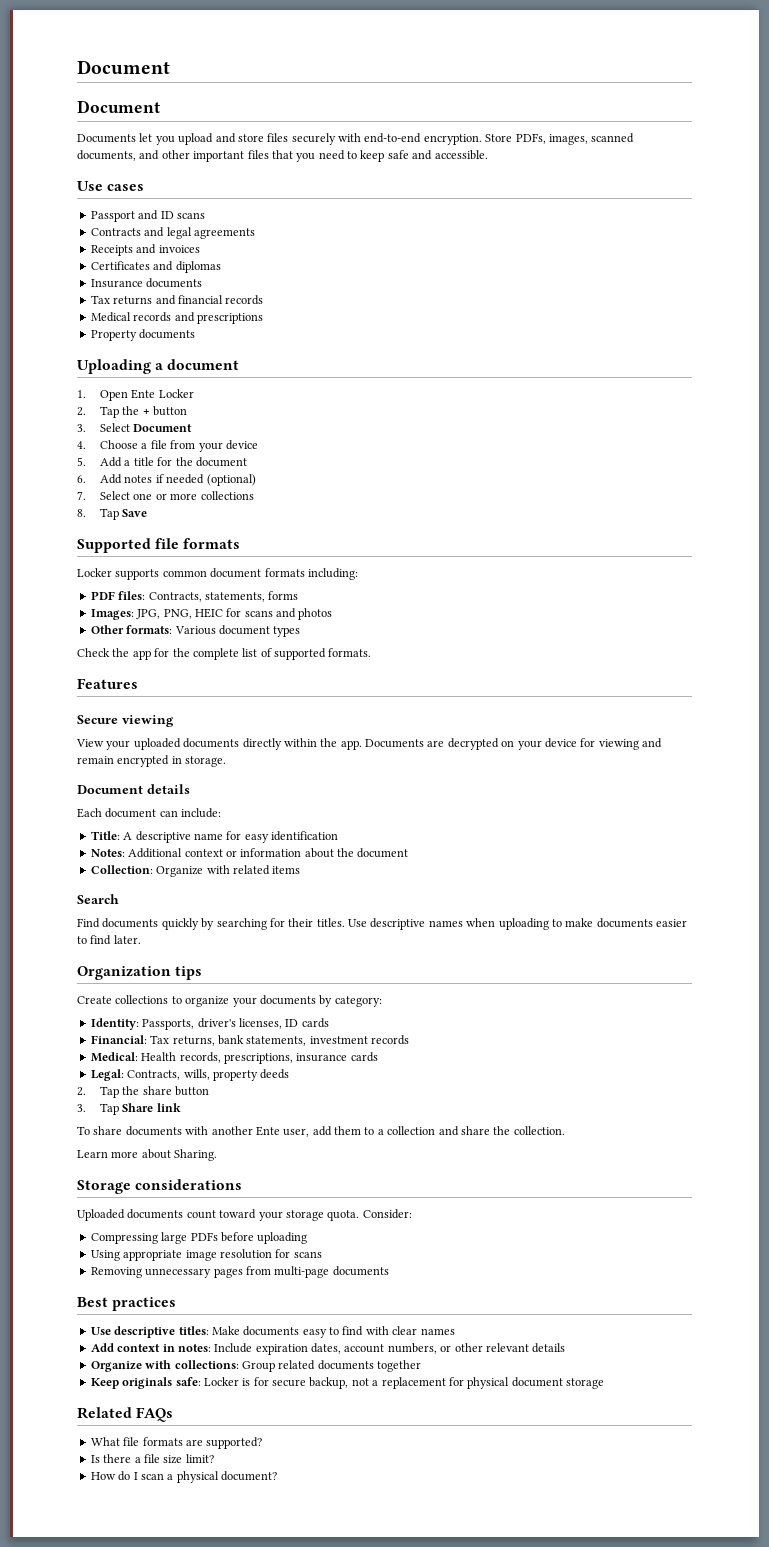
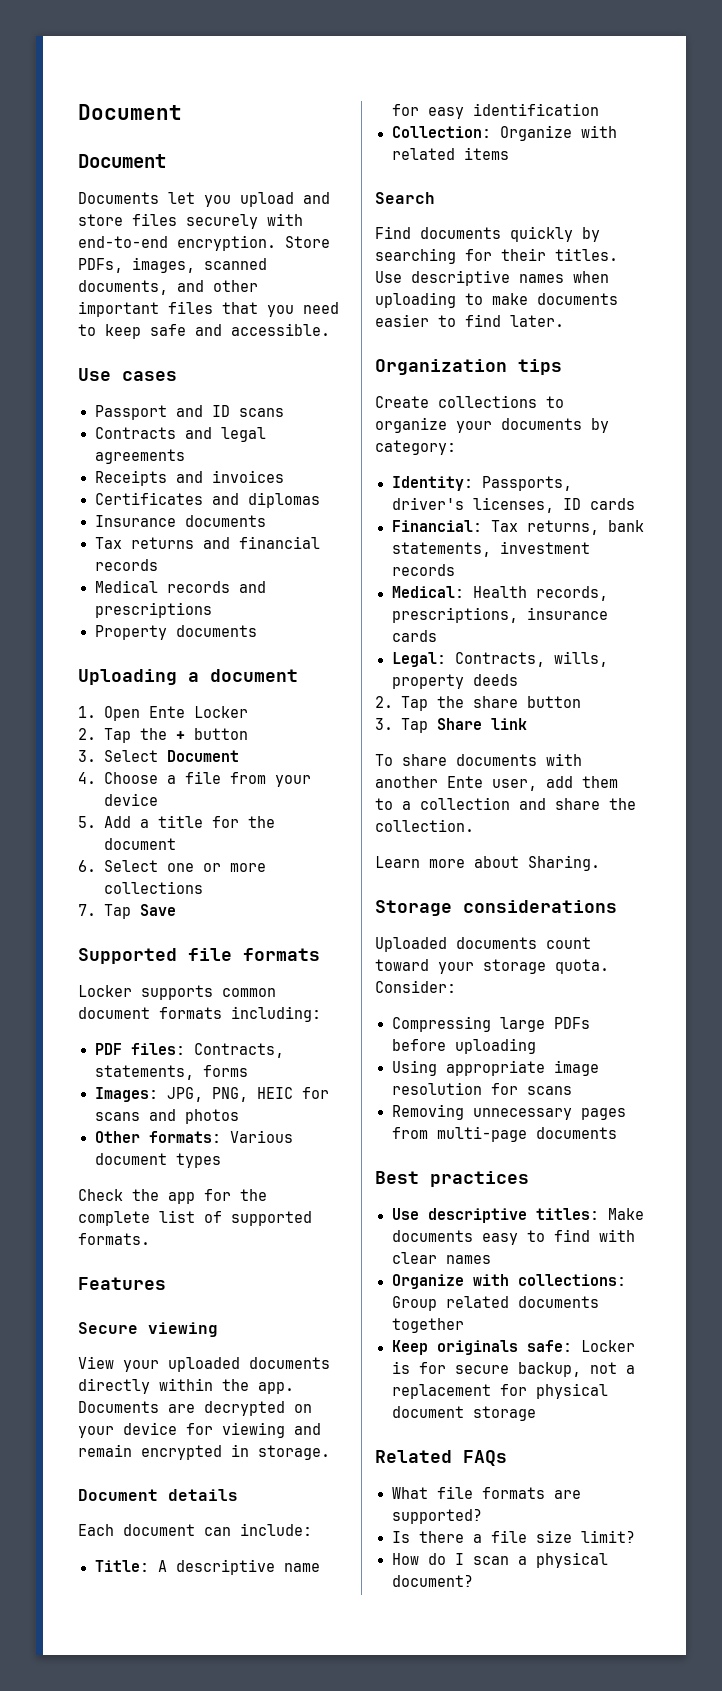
- 6. Add notes if needed (optional)
- 7. Select one or more collections
+ 6. Select one or more collections
- 8. Tap Save
+ 7. Tap Save
- Notes: Additional context or information about the document
- Add context in notes: Include expiration dates, account numbers, or other relevant details

